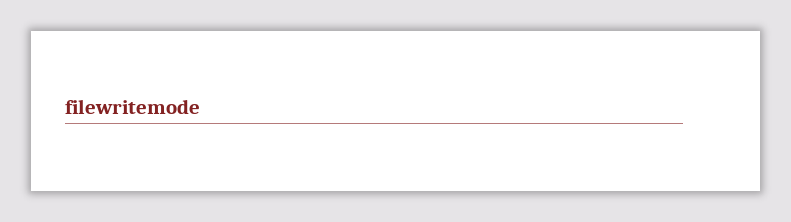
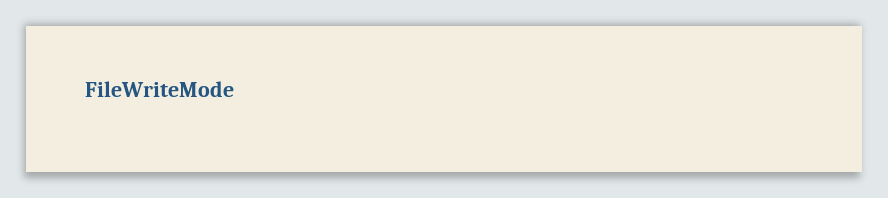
- filewritemode
+ FileWriteMode

